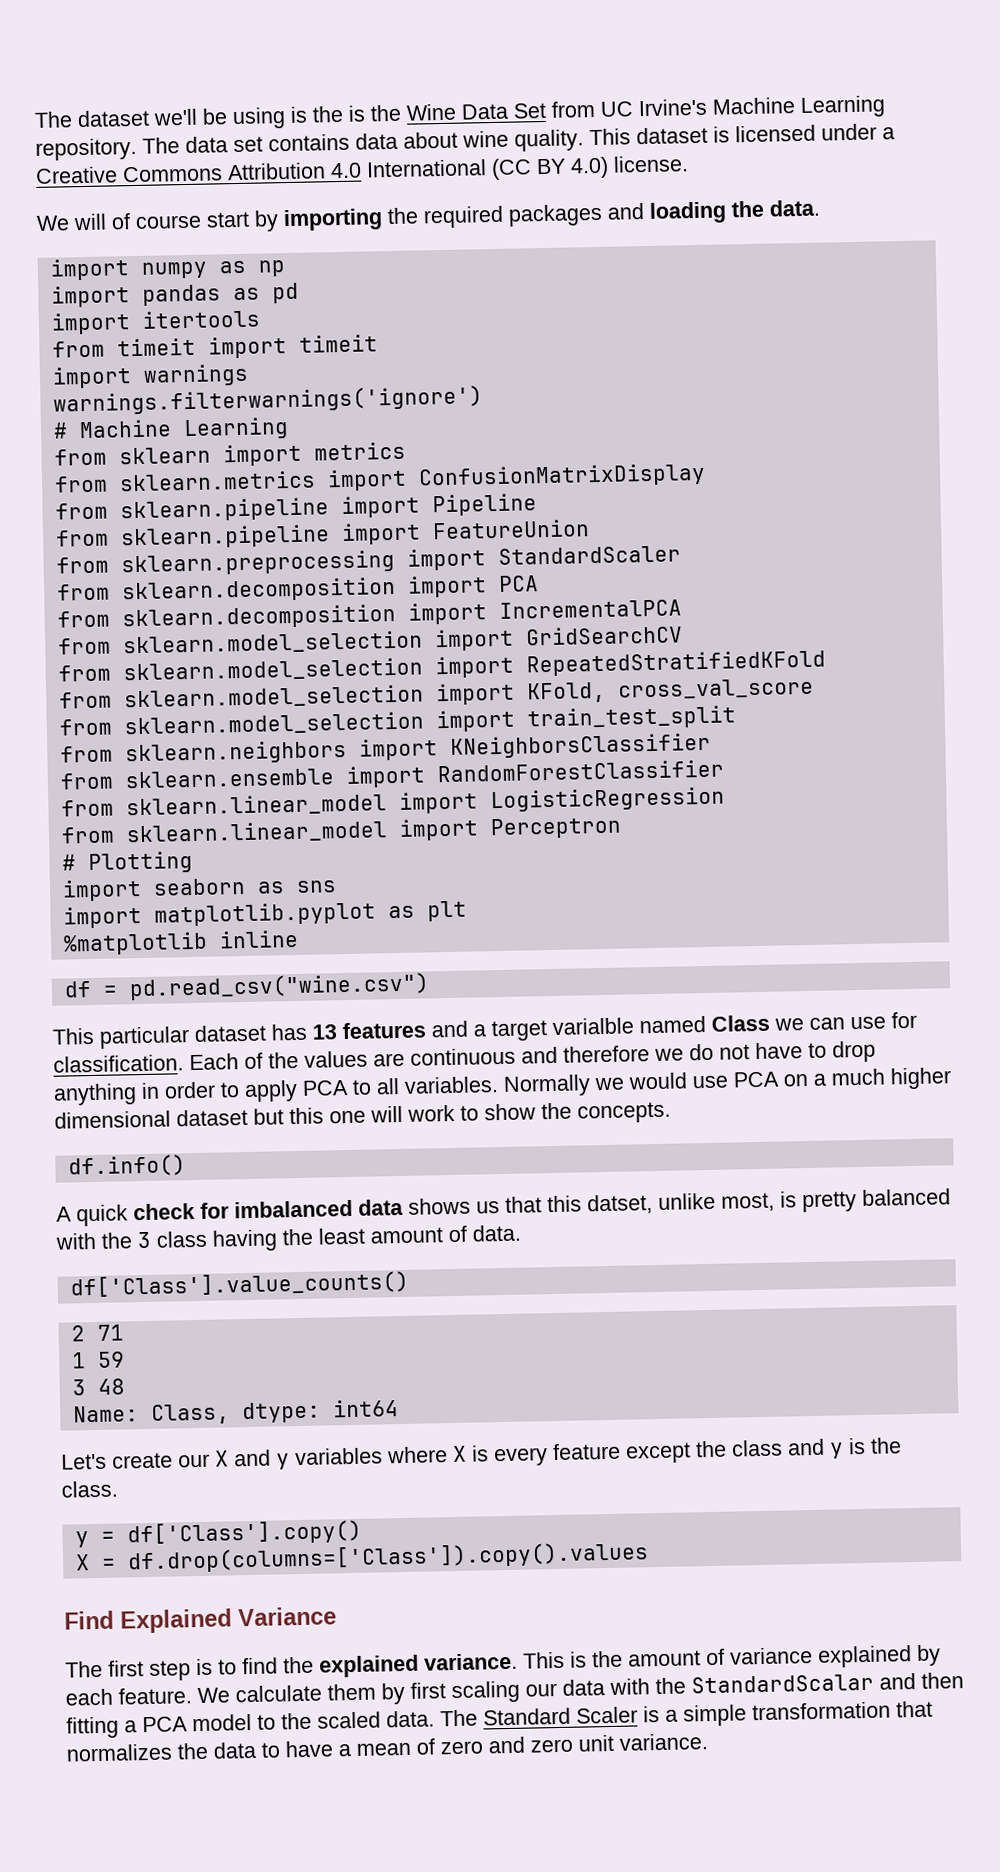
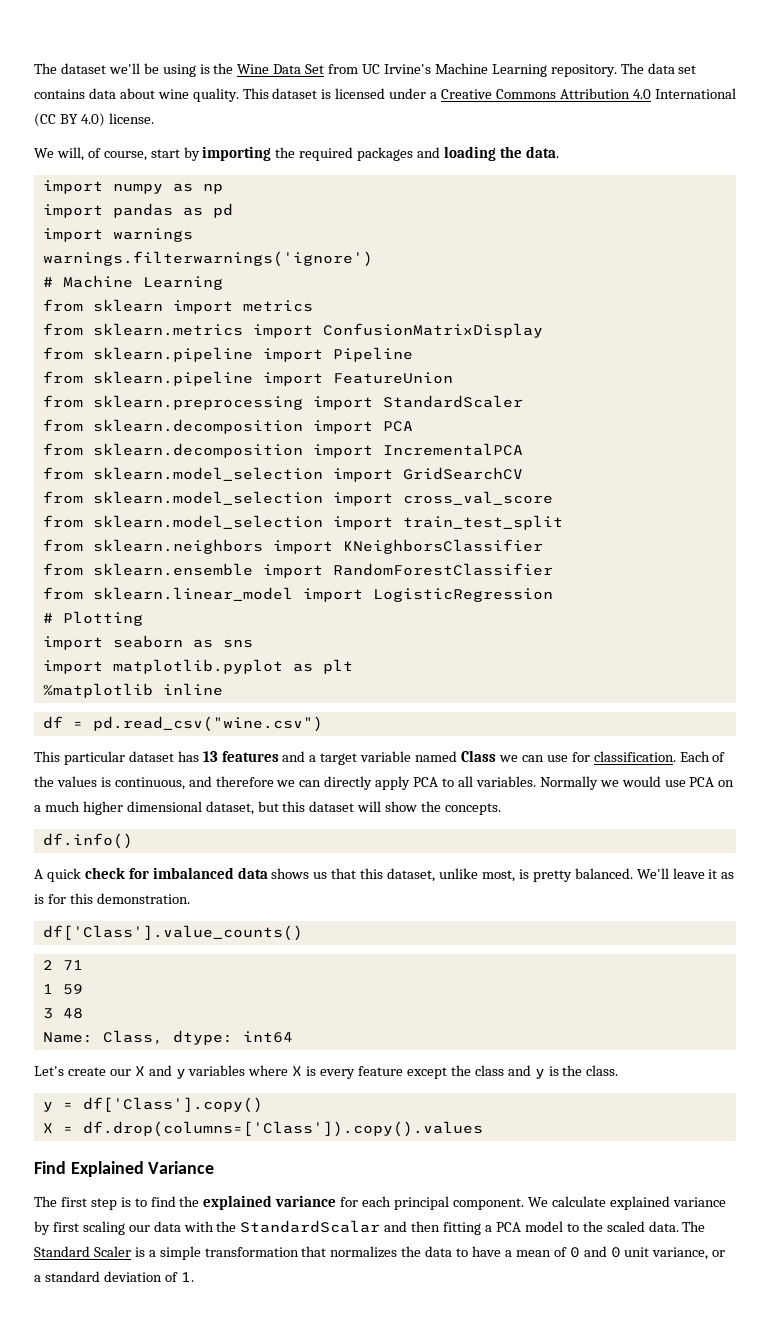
- The dataset we'll be using is the is the Wine Data Set from UC Irvine's Machine Learning repository.
+ The dataset we'll be using is the Wine Data Set from UC Irvine's Machine Learning repository.
- We will of course start by importing the required packages and loading the data.
+ We will, of course, start by importing the required packages and loading the data.
- import itertools
- from timeit import timeit
- from sklearn.model_selection import RepeatedStratifiedKFold
- from sklearn.model_selection import KFold, cross_val_score
+ from sklearn.model_selection import cross_val_score
- from sklearn.linear_model import Perceptron
- This particular dataset has 13 features and a target varialble named Class we can use for classification.
+ This particular dataset has 13 features and a target variable named Class we can use for classification.
- Each of the values are continuous and therefore we do not have to drop anything in order to apply PCA to all variables.
+ Each of the values is continuous, and therefore we can directly apply PCA to all variables.
- Normally we would use PCA on a much higher dimensional dataset but this one will work to show the concepts.
+ Normally we would use PCA on a much higher dimensional dataset, but this dataset will show the concepts.
- A quick check for imbalanced data shows us that this datset, unlike most, is pretty balanced with the 3 class having the least amount of data.
+ A quick check for imbalanced data shows us that this dataset, unlike most, is pretty balanced. We'll leave it as is for this demonstration.
- The first step is to find the explained variance. This is the amount of variance explained by each feature. We calculate them by first scaling our data with the StandardScalar and then fitting a PCA model to the scaled data.
+ The first step is to find the explained variance for each principal component. We calculate explained variance by first scaling our data with the StandardScalar and then fitting a PCA model to the scaled data.
- The Standard Scaler is a simple transformation that normalizes the data to have a mean of zero and zero unit variance.
+ The Standard Scaler is a simple transformation that normalizes the data to have a mean of 0 and 0 unit variance, or a standard deviation of 1.

